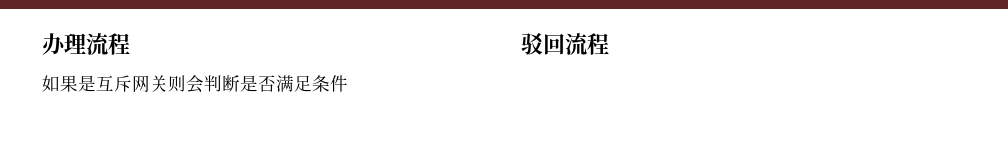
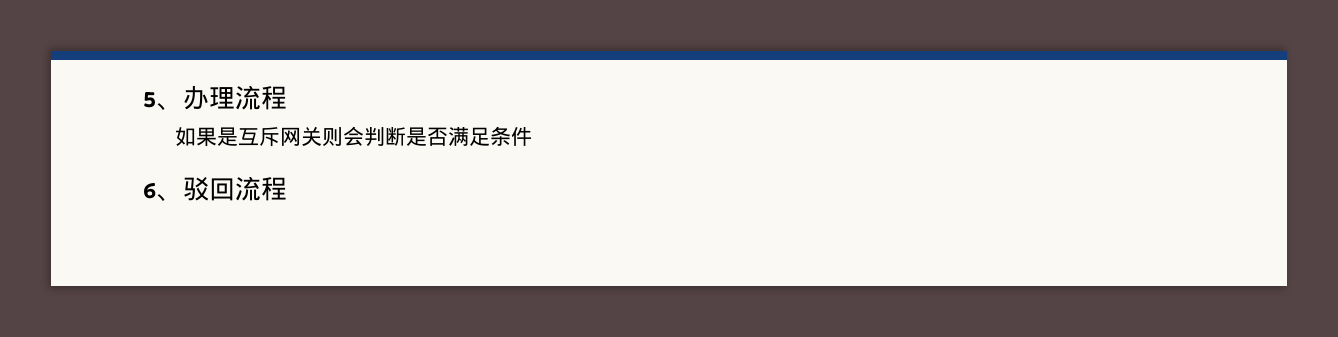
- 办理流程
+ 5、办理流程
- 驳回流程
+ 6、驳回流程

